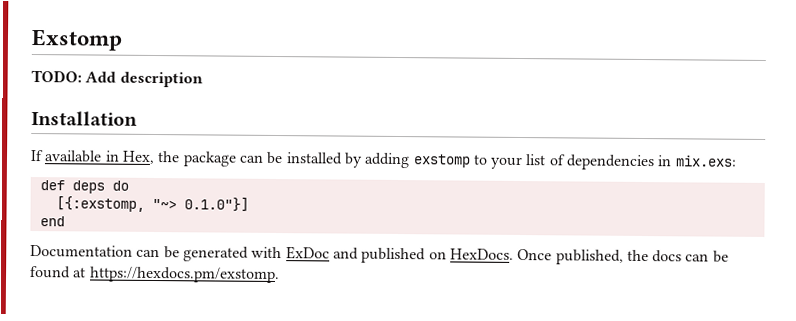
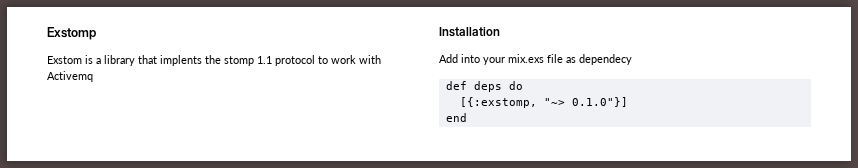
- TODO: Add description
+ Exstom is a library that implents the stomp 1.1 protocol to work with Activemq
  Installation
- If available in Hex, the package can be installed by adding exstomp to your list of dependencies in mix.exs:
+ Add into your mix.exs file as dependecy
- Documentation can be generated with ExDoc and published on HexDocs. Once published, the docs can be found at https://hexdocs.pm/exstomp.

